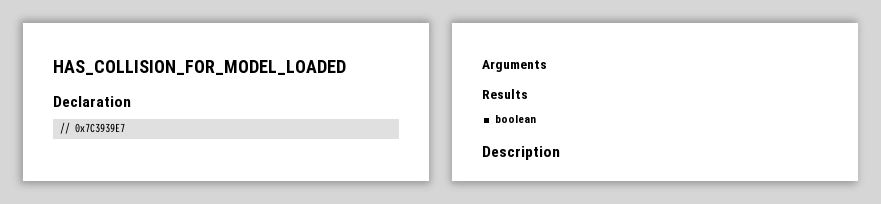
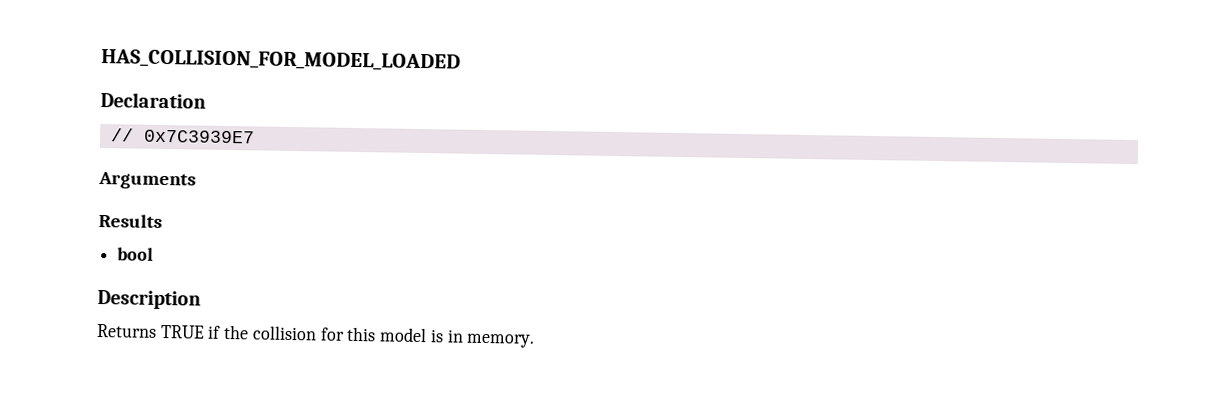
- boolean
+ bool
+ Returns TRUE if the collision for this model is in memory.

